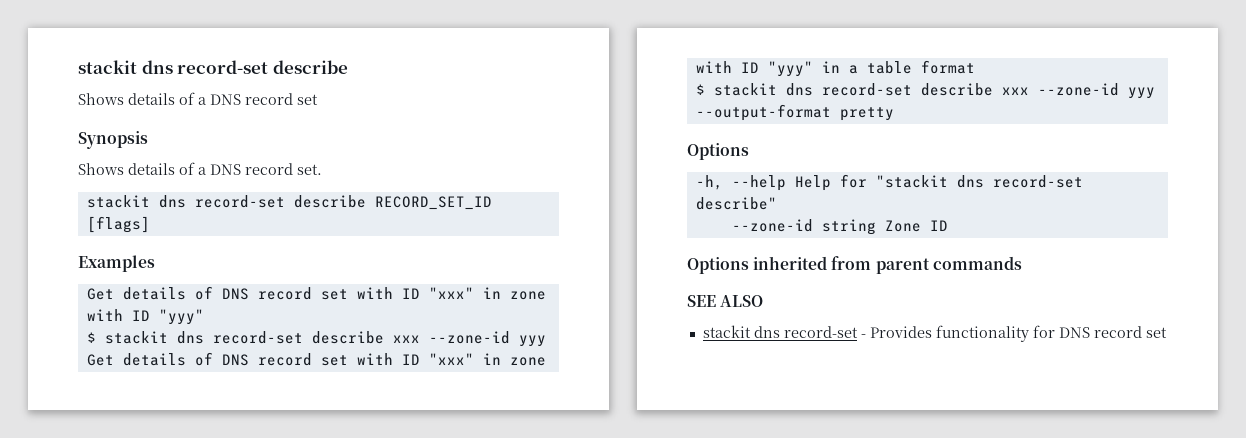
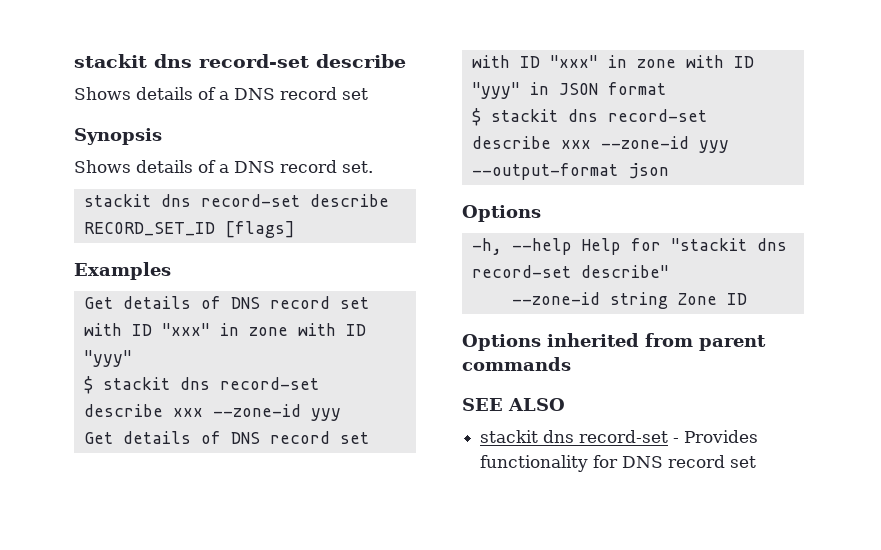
- Get details of DNS record set with ID "xxx" in zone with ID "yyy" in a table format
+ Get details of DNS record set with ID "xxx" in zone with ID "yyy" in JSON format
- $ stackit dns record-set describe xxx --zone-id yyy --output-format pretty
+ $ stackit dns record-set describe xxx --zone-id yyy --output-format json

